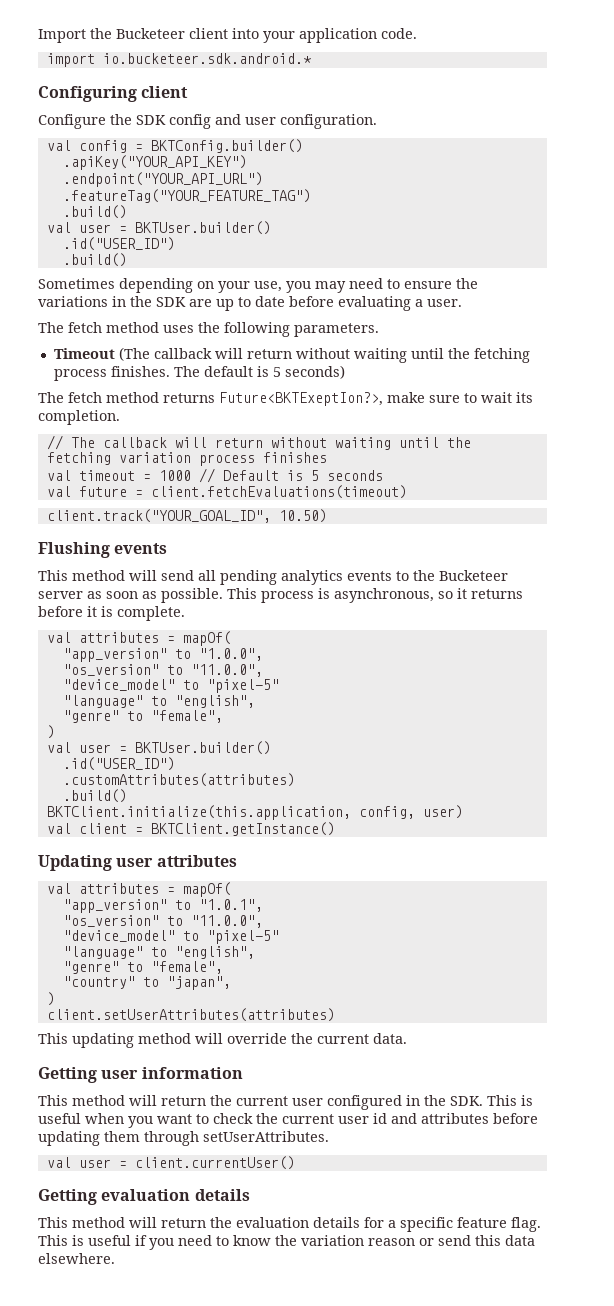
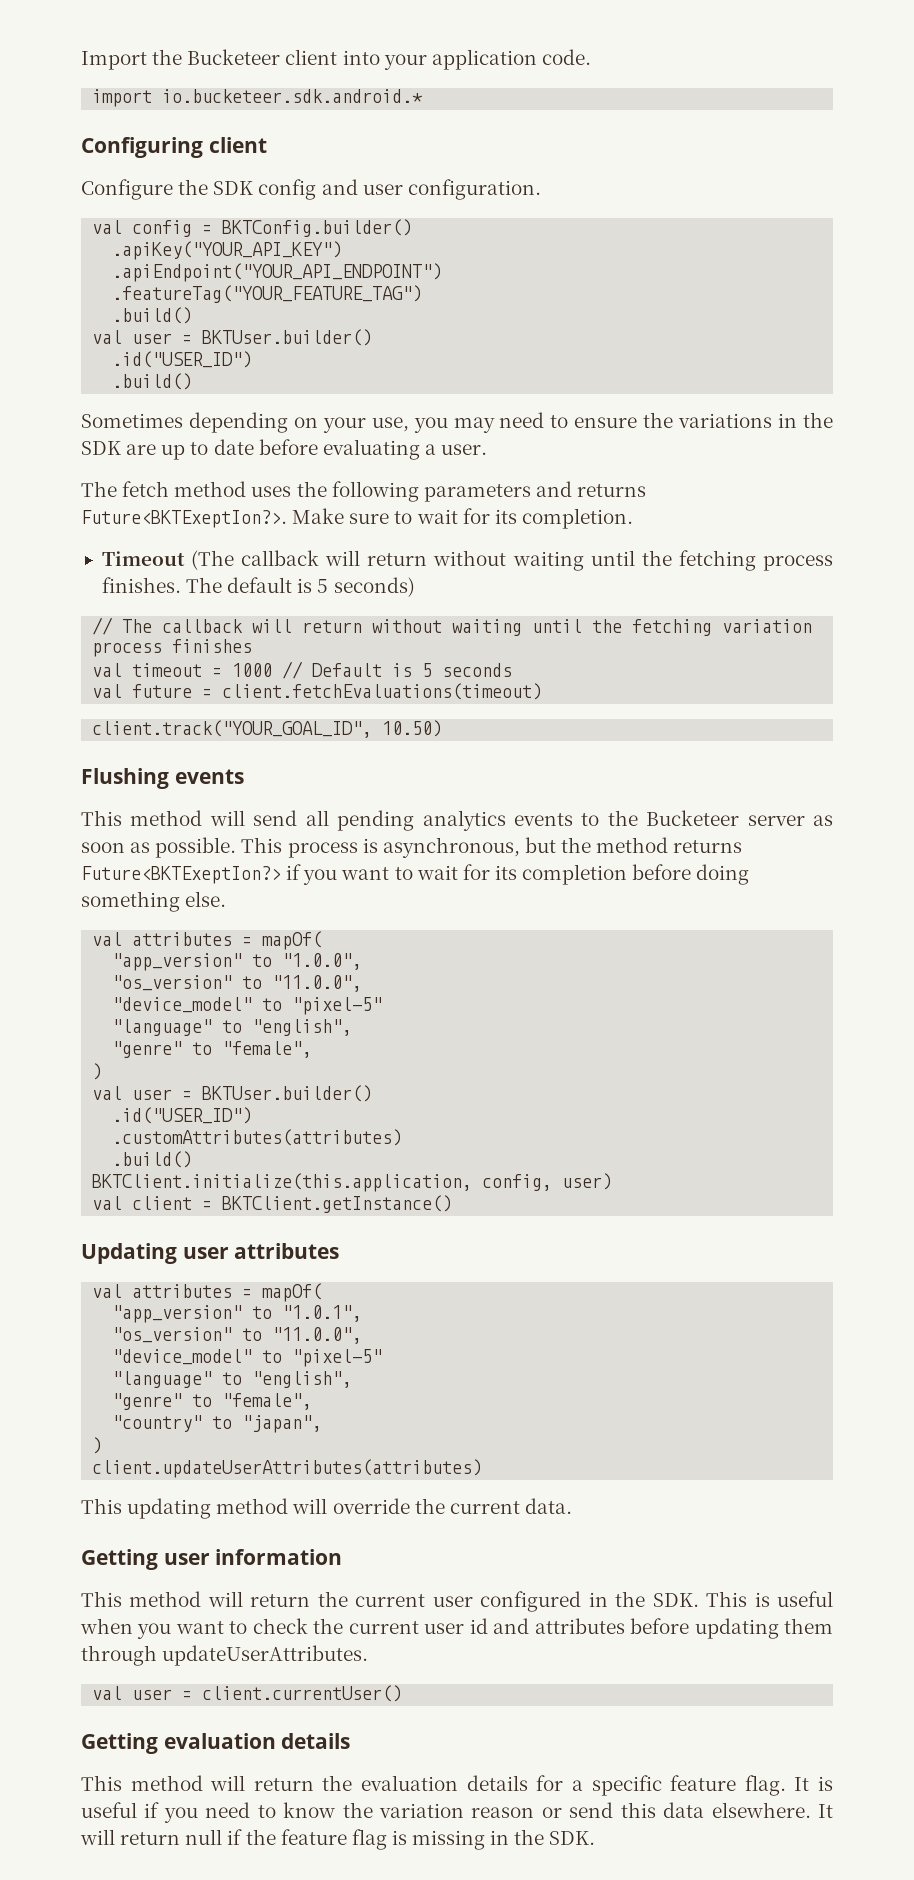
- .endpoint("YOUR_API_URL")
+ .apiEndpoint("YOUR_API_ENDPOINT")
- The fetch method uses the following parameters.
+ The fetch method uses the following parameters and returns Future<BKTExeptIon?>. Make sure to wait for its completion.
- The fetch method returns Future<BKTExeptIon?>, make sure to wait its completion.
- This process is asynchronous, so it returns before it is complete.
+ This process is asynchronous, but the method returns Future<BKTExeptIon?> if you want to wait for its completion before doing something else.
- client.setUserAttributes(attributes)
+ client.updateUserAttributes(attributes)
- This method will return the current user configured in the SDK. This is useful when you want to check the current user id and attributes before updating them through setUserAttributes.
+ This method will return the current user configured in the SDK. This is useful when you want to check the current user id and attributes before updating them through updateUserAttributes.
- This is useful if you need to know the variation reason or send this data elsewhere.
+ It is useful if you need to know the variation reason or send this data elsewhere.
+ It will return null if the feature flag is missing in the SDK.

